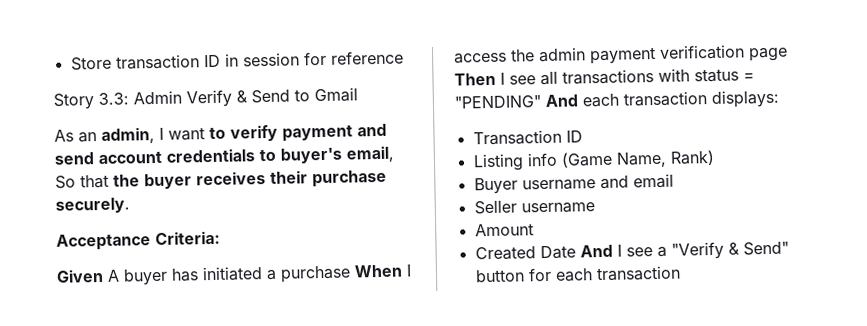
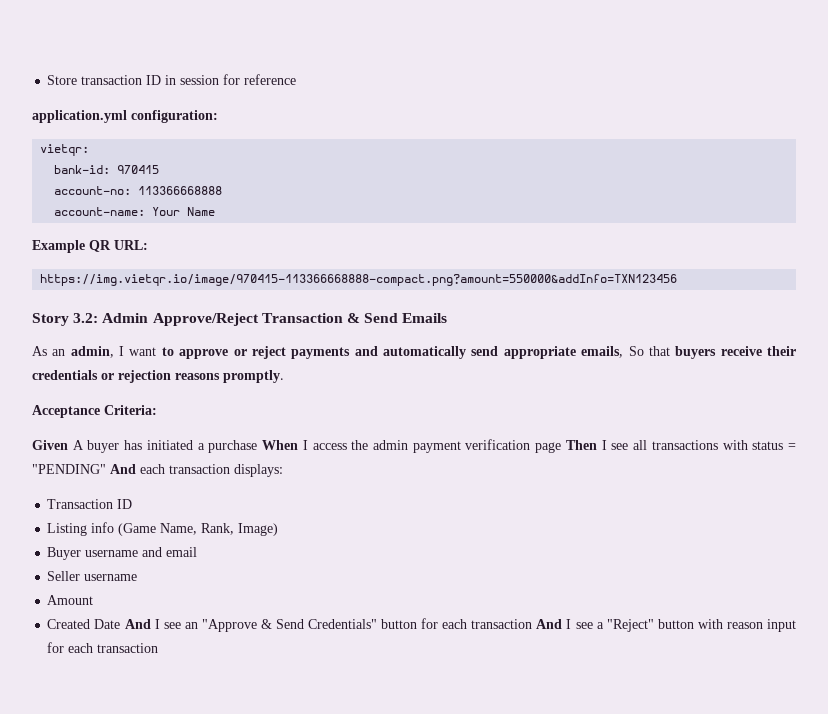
- Story 3.3: Admin Verify & Send to Gmail
+ application.yml configuration:
+ vietqr:
+ bank-id: 970415
+ account-no: 113366668888
+ account-name: Your Name
+ Example QR URL:
+ https://img.vietqr.io/image/970415-113366668888-compact.png?amount=550000&addInfo=TXN123456
+ Story 3.2: Admin Approve/Reject Transaction & Send Emails
- As an admin, I want to verify payment and send account credentials to buyer's email, So that the buyer receives their purchase securely.
+ As an admin, I want to approve or reject payments and automatically send appropriate emails, So that buyers receive their credentials or rejection reasons promptly.
- Listing info (Game Name, Rank)
+ Listing info (Game Name, Rank, Image)
- Created Date And I see a "Verify & Send" button for each transaction
+ Created Date And I see an "Approve & Send Credentials" button for each transaction And I see a "Reject" button with reason input for each transaction

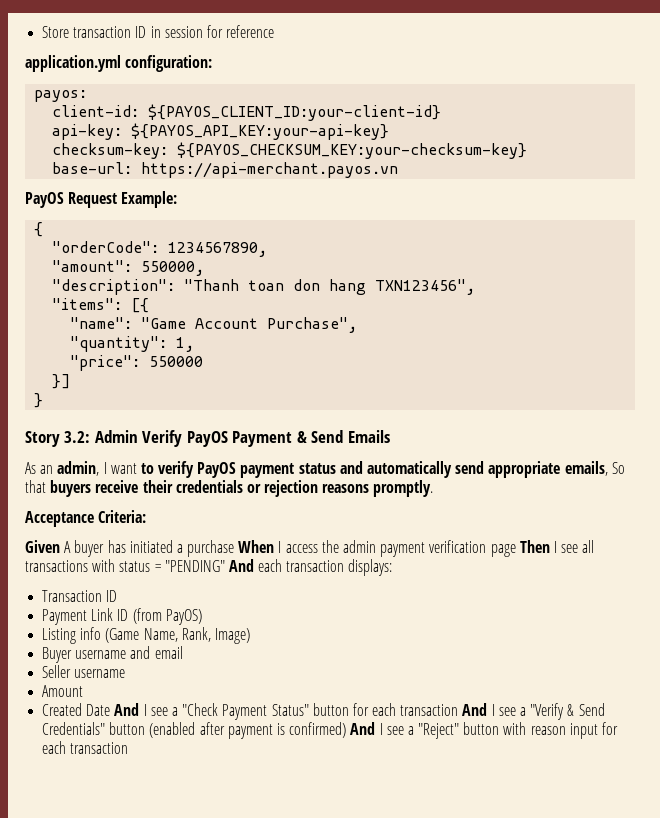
- vietqr:
- bank-id: 970415
- account-no: 113366668888
- account-name: Your Name
- Example QR URL:
- https://img.vietqr.io/image/970415-113366668888-compact.png?amount=550000&addInfo=TXN123456
+ payos:
+ client-id: ${PAYOS_CLIENT_ID:your-client-id}
+ api-key: ${PAYOS_API_KEY:your-api-key}
+ checksum-key: ${PAYOS_CHECKSUM_KEY:your-checksum-key}
+ base-url: https://api-merchant.payos.vn
+ PayOS Request Example:
+ {
+ "orderCode": 1234567890,
+ "amount": 550000,
+ "description": "Thanh toan don hang TXN123456",
+ "items": [{
+ "name": "Game Account Purchase",
+ "quantity": 1,
+ "price": 550000
+ }]
+ }
- Story 3.2: Admin Approve/Reject Transaction & Send Emails
+ Story 3.2: Admin Verify PayOS Payment & Send Emails
- As an admin, I want to approve or reject payments and automatically send appropriate emails, So that buyers receive their credentials or rejection reasons promptly.
+ As an admin, I want to verify PayOS payment status and automatically send appropriate emails, So that buyers receive their credentials or rejection reasons promptly.
+ Payment Link ID (from PayOS)
- Created Date And I see an "Approve & Send Credentials" button for each transaction And I see a "Reject" button with reason input for each transaction
+ Created Date And I see a "Check Payment Status" button for each transaction And I see a "Verify & Send Credentials" button (enabled after payment is confirmed) And I see a "Reject" button with reason input for each transaction

